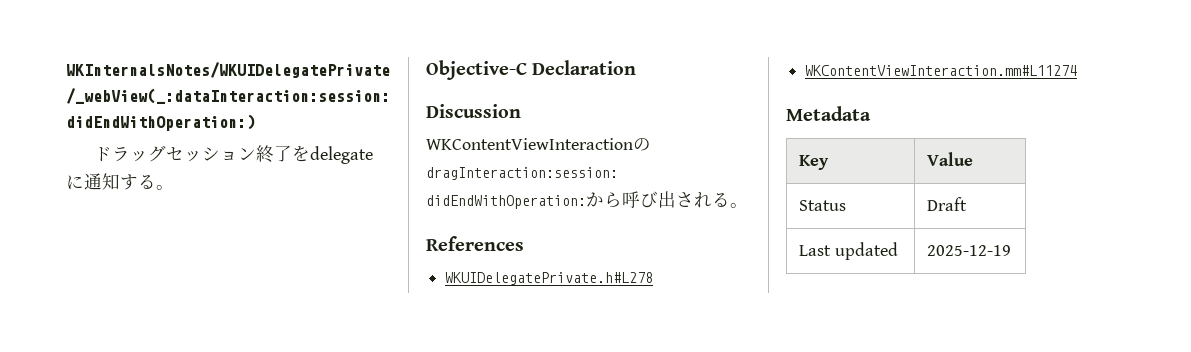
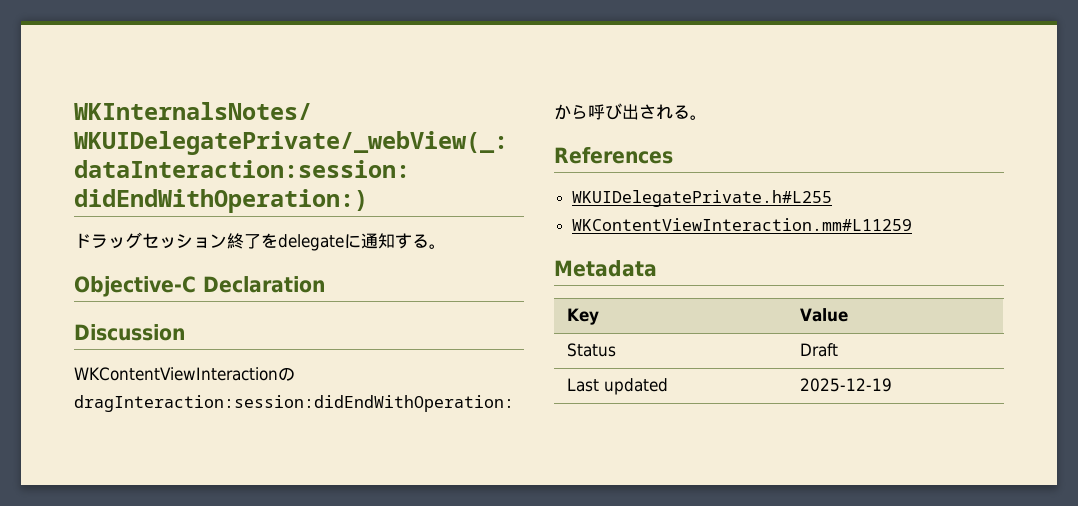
- WKUIDelegatePrivate.h#L278
- WKContentViewInteraction.mm#L11274
+ WKUIDelegatePrivate.h#L255
+ WKContentViewInteraction.mm#L11259

